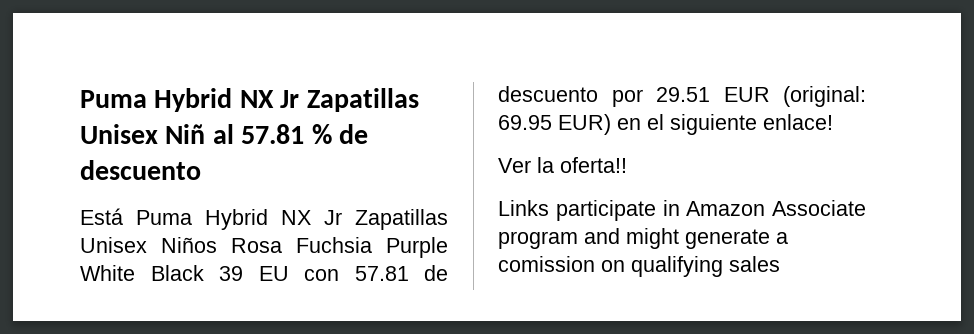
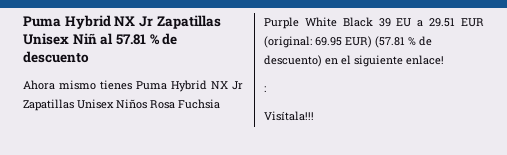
- Está Puma Hybrid NX Jr Zapatillas Unisex Niños Rosa Fuchsia Purple White Black 39 EU con 57.81 de descuento por 29.51 EUR (original: 69.95 EUR) en el siguiente enlace!
+ Ahora mismo tienes Puma Hybrid NX Jr Zapatillas Unisex Niños Rosa Fuchsia Purple White Black 39 EU a 29.51 EUR (original: 69.95 EUR) (57.81 % de descuento) en el siguiente enlace!
- Ver la oferta!!
- Links participate in Amazon Associate program and might generate a comission on qualifying sales
+ :
+ Visítala!!!

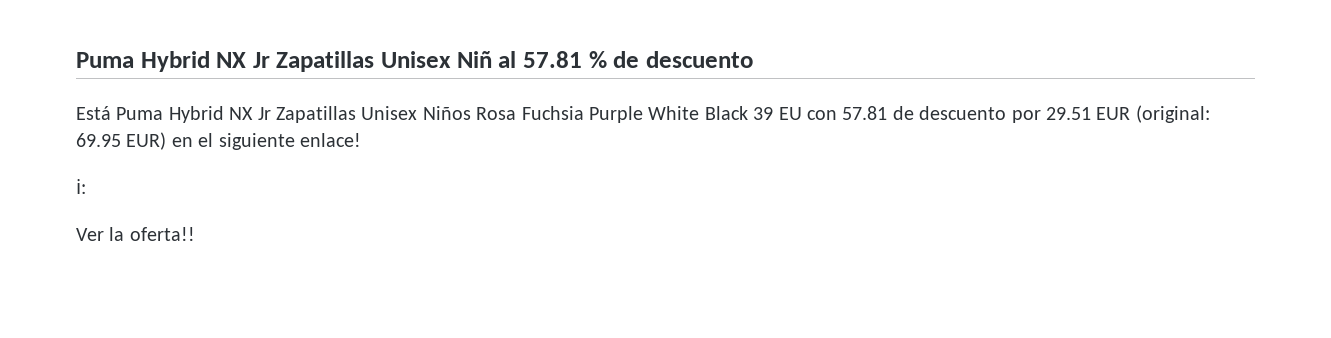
- Ahora mismo tienes Puma Hybrid NX Jr Zapatillas Unisex Niños Rosa Fuchsia Purple White Black 39 EU a 29.51 EUR (original: 69.95 EUR) (57.81 % de descuento) en el siguiente enlace!
+ Está Puma Hybrid NX Jr Zapatillas Unisex Niños Rosa Fuchsia Purple White Black 39 EU con 57.81 de descuento por 29.51 EUR (original: 69.95 EUR) en el siguiente enlace!
- :
- Visítala!!!
+ ℹ:
+ Ver la oferta!!

